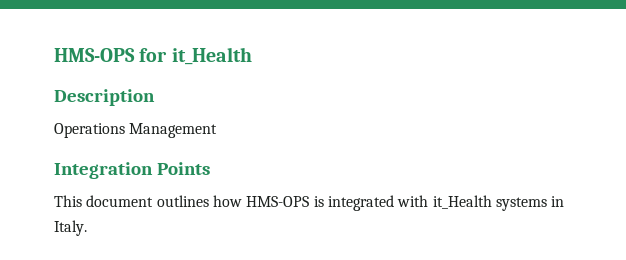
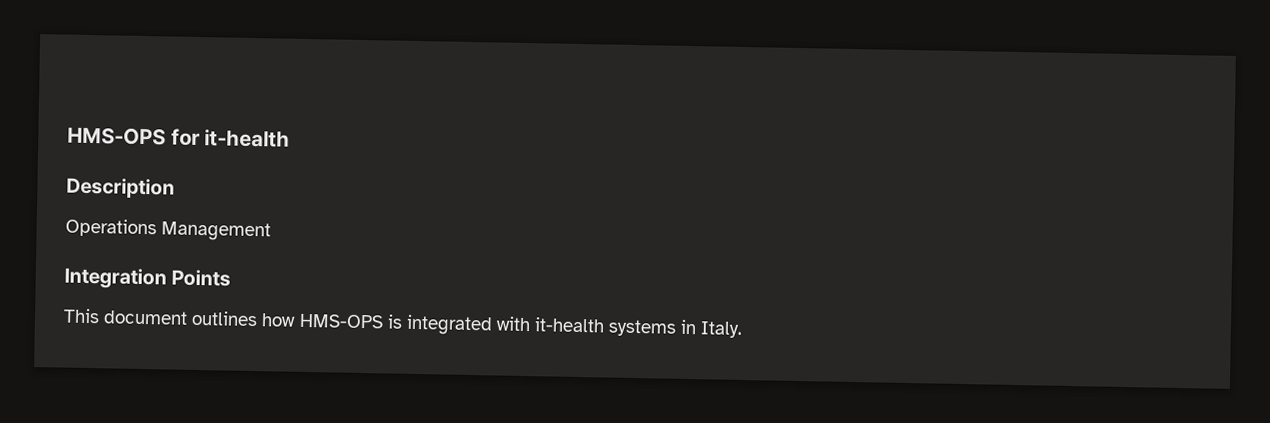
- HMS-OPS for it_Health
+ HMS-OPS for it-health
- This document outlines how HMS-OPS is integrated with it_Health systems in Italy.
+ This document outlines how HMS-OPS is integrated with it-health systems in Italy.

